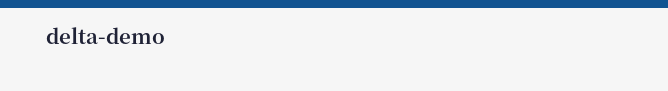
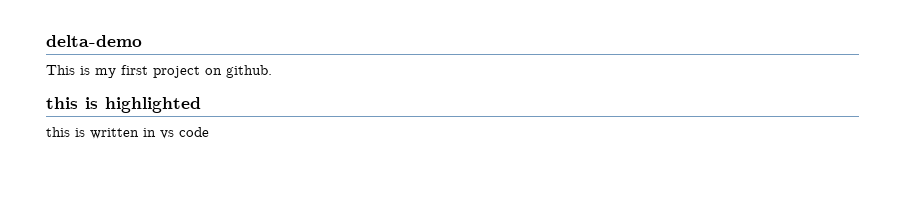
+ This is my first project on github.
+ this is highlighted
+ this is written in vs code

